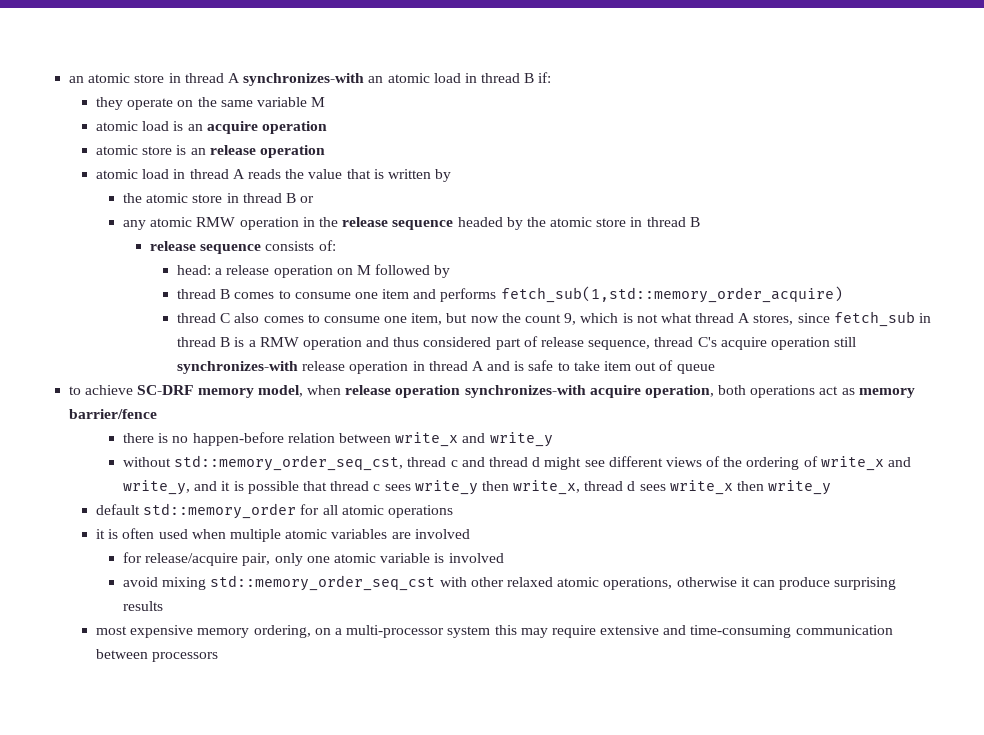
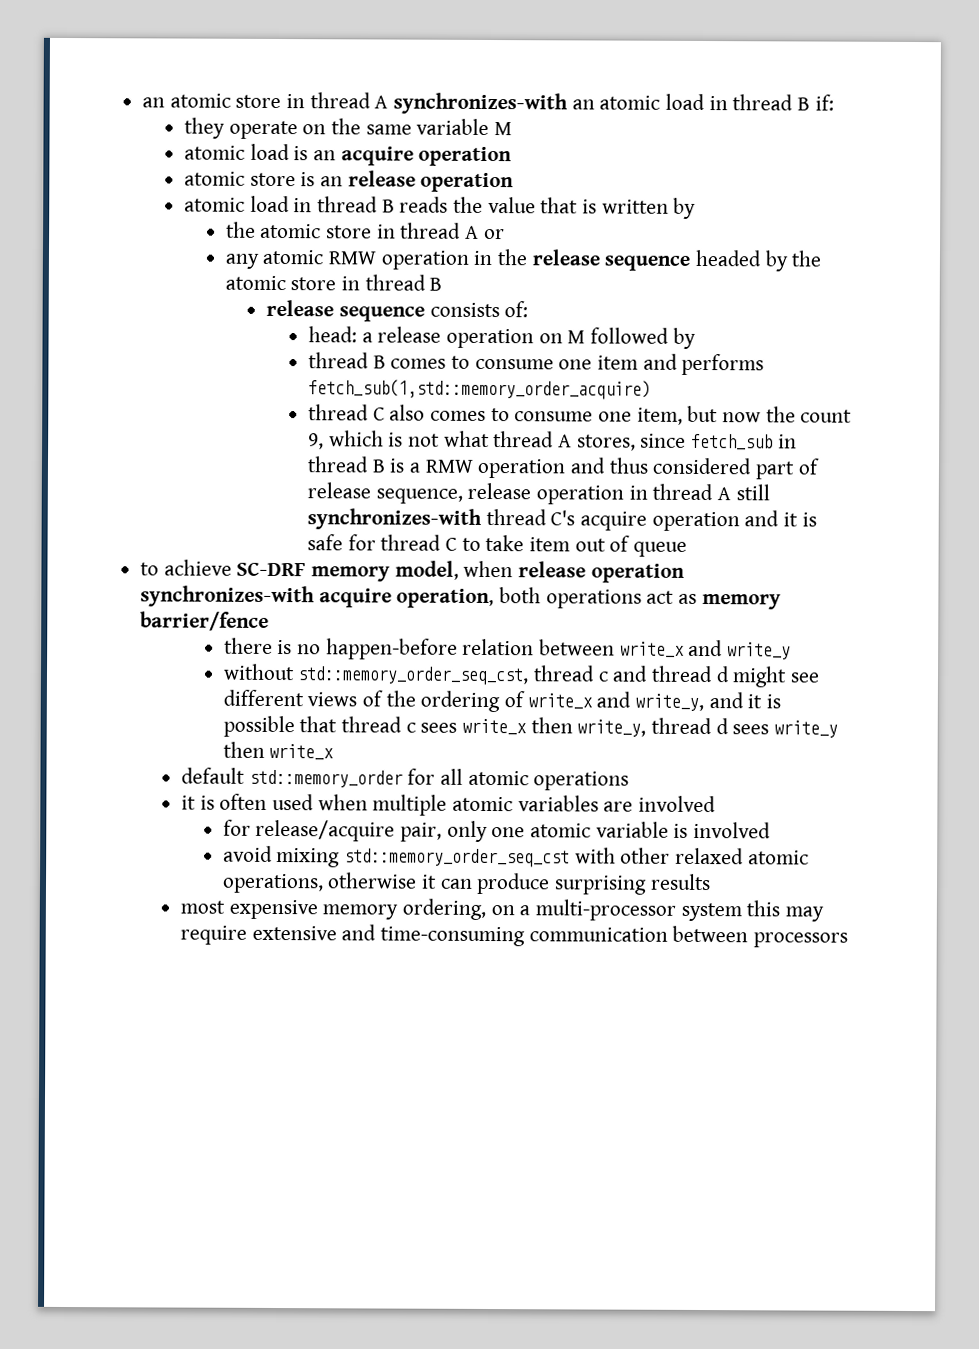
- atomic load in thread A reads the value that is written by
+ atomic load in thread B reads the value that is written by
- the atomic store in thread B or
+ the atomic store in thread A or
- thread C also comes to consume one item, but now the count 9, which is not what thread A stores, since fetch_sub in thread B is a RMW operation and thus considered part of release sequence, thread C's acquire operation still synchronizes-with release operation in thread A and is safe to take item out of queue
+ thread C also comes to consume one item, but now the count 9, which is not what thread A stores, since fetch_sub in thread B is a RMW operation and thus considered part of release sequence, release operation in thread A still synchronizes-with thread C's acquire operation and it is safe for thread C to take item out of queue
- without std::memory_order_seq_cst, thread c and thread d might see different views of the ordering of write_x and write_y, and it is possible that thread c sees write_y then write_x, thread d sees write_x then write_y
+ without std::memory_order_seq_cst, thread c and thread d might see different views of the ordering of write_x and write_y, and it is possible that thread c sees write_x then write_y, thread d sees write_y then write_x

